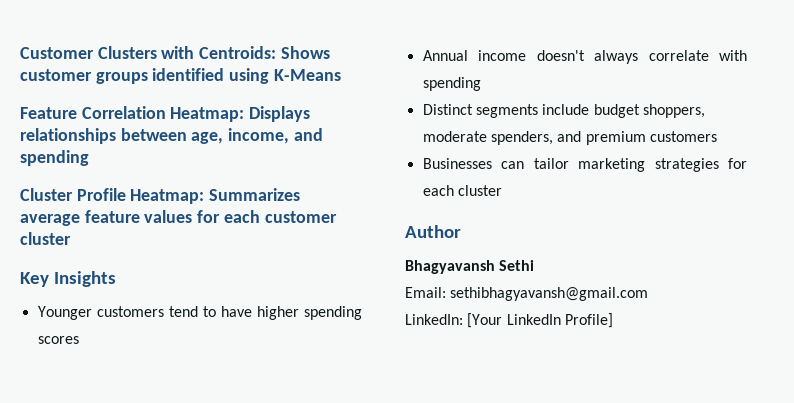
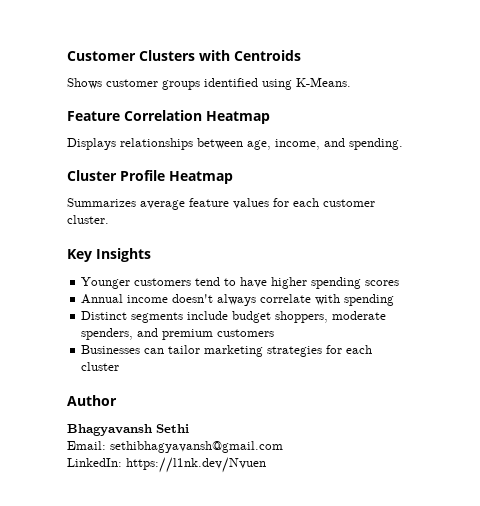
- Customer Clusters with Centroids: Shows customer groups identified using K-Means
+ Customer Clusters with Centroids
+ Shows customer groups identified using K-Means.
- Feature Correlation Heatmap: Displays relationships between age, income, and spending
+ Feature Correlation Heatmap
+ Displays relationships between age, income, and spending.
- Cluster Profile Heatmap: Summarizes average feature values for each customer cluster
+ Cluster Profile Heatmap
+ Summarizes average feature values for each customer cluster.
- LinkedIn: [Your LinkedIn Profile]
+ LinkedIn: https://l1nk.dev/Nvuen

